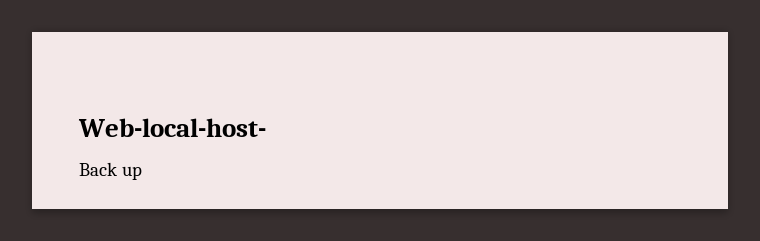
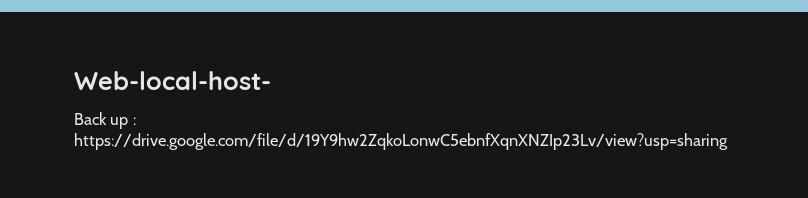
- Back up
+ Back up : https://drive.google.com/file/d/19Y9hw2ZqkoLonwC5ebnfXqnXNZIp23Lv/view?usp=sharing

